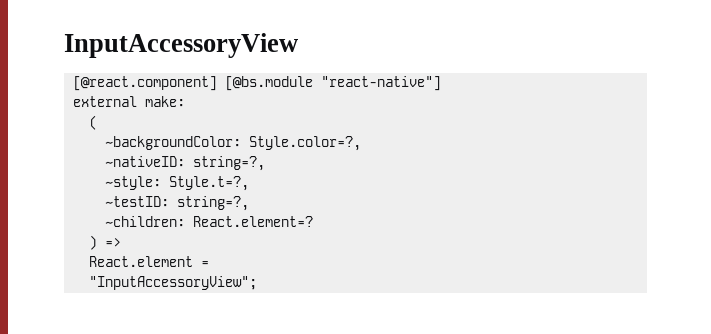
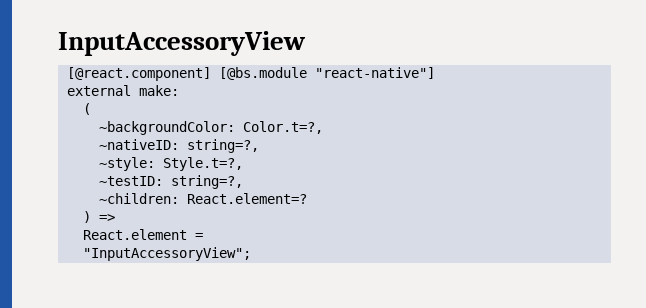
- ~backgroundColor: Style.color=?,
+ ~backgroundColor: Color.t=?,

